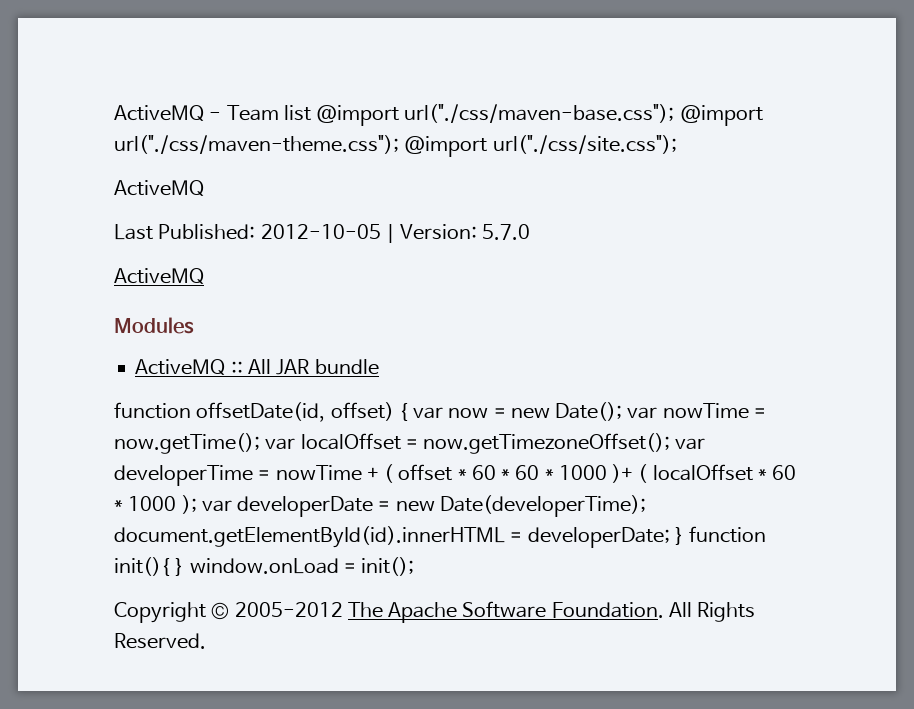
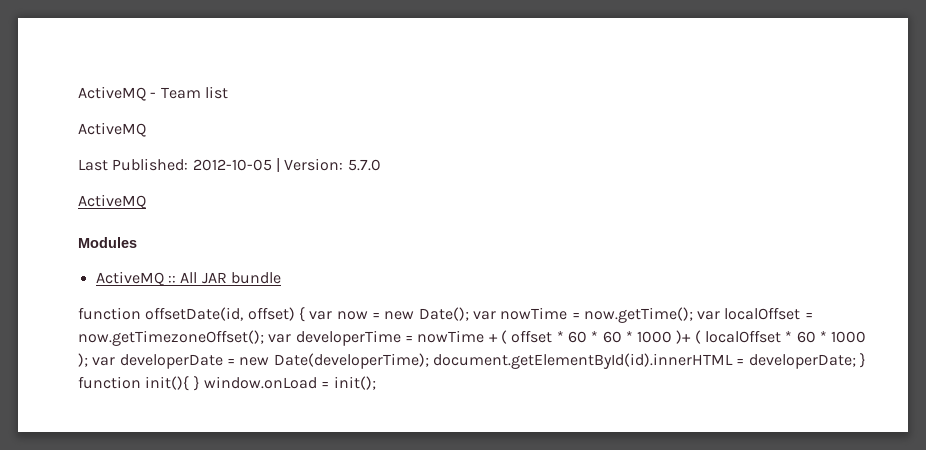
- ActiveMQ - Team list @import url("./css/maven-base.css"); @import url("./css/maven-theme.css"); @import url("./css/site.css");
+ ActiveMQ - Team list
- Copyright © 2005-2012 The Apache Software Foundation. All Rights Reserved.

